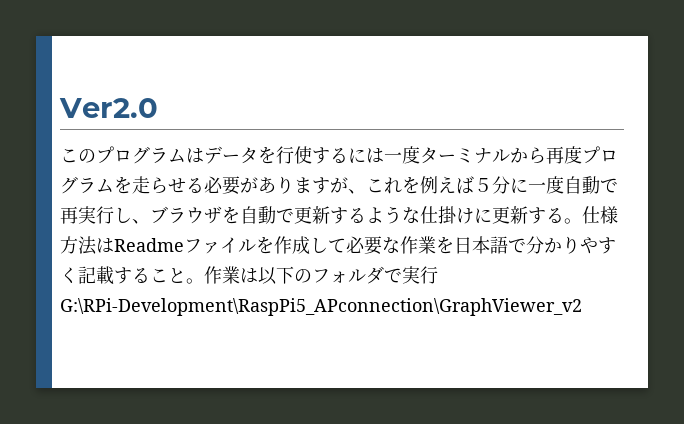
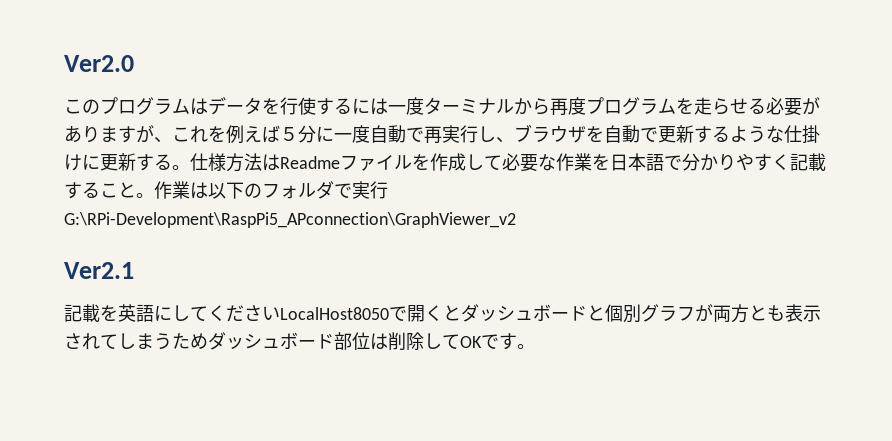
+ Ver2.1
+ 記載を英語にしてくださいLocalHost8050で開くとダッシュボードと個別グラフが両方とも表示されてしまうためダッシュボード部位は削除してOKです。

